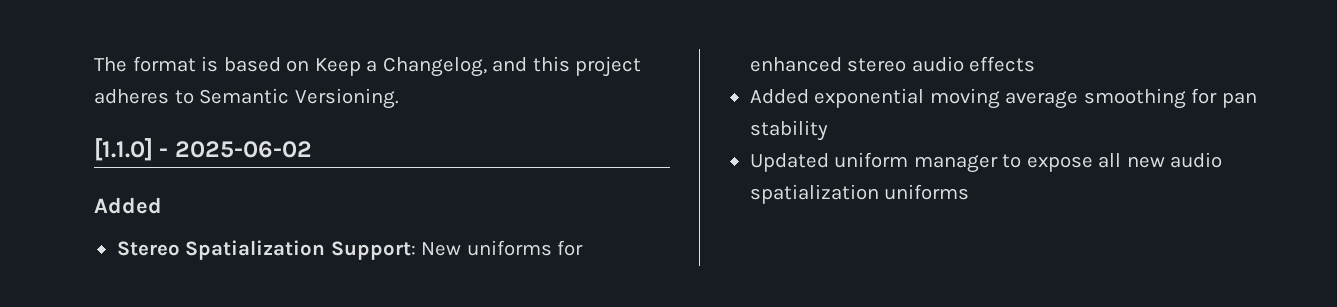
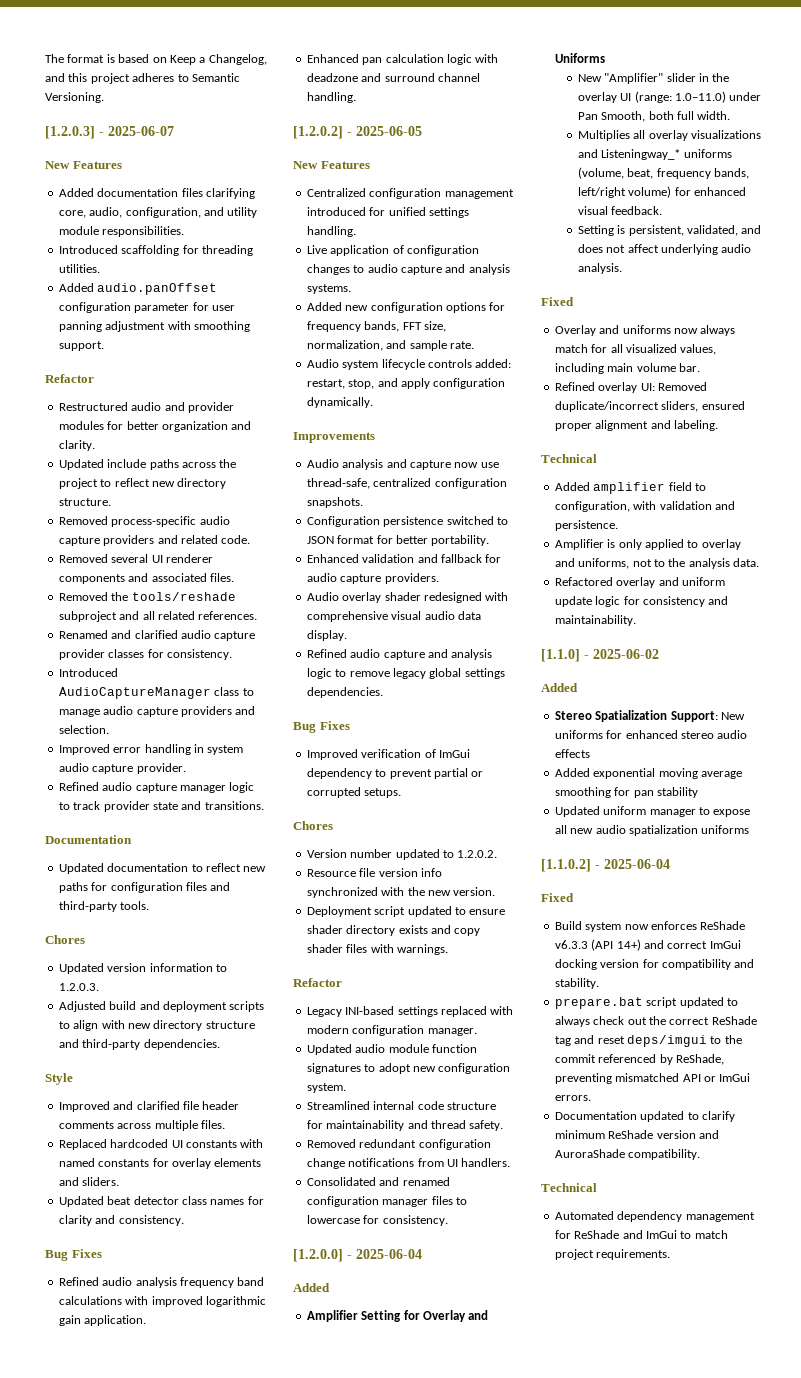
+ [1.2.0.3] - 2025-06-07
+ New Features
+ Added documentation files clarifying core, audio, configuration, and utility module responsibilities.
+ Introduced scaffolding for threading utilities.
+ Added audio.panOffset configuration parameter for user panning adjustment with smoothing support.
+ Refactor
+ Restructured audio and provider modules for better organization and clarity.
+ Updated include paths across the project to reflect new directory structure.
+ Removed process-specific audio capture providers and related code.
+ Removed several UI renderer components and associated files.
+ Removed the tools/reshade subproject and all related references.
+ Renamed and clarified audio capture provider classes for consistency.
+ Introduced AudioCaptureManager class to manage audio capture providers and selection.
+ Improved error handling in system audio capture provider.
+ Refined audio capture manager logic to track provider state and transitions.
+ Documentation
+ Updated documentation to reflect new paths for configuration files and third-party tools.
+ Chores
+ Updated version information to 1.2.0.3.
+ Adjusted build and deployment scripts to align with new directory structure and third-party dependencies.
+ Style
+ Improved and clarified file header comments across multiple files.
+ Replaced hardcoded UI constants with named constants for overlay elements and sliders.
+ Updated beat detector class names for clarity and consistency.
+ Bug Fixes
+ Refined audio analysis frequency band calculations with improved logarithmic gain application.
+ Enhanced pan calculation logic with deadzone and surround channel handling.
+ [1.2.0.2] - 2025-06-05
+ New Features
+ Centralized configuration management introduced for unified settings handling.
+ Live application of configuration changes to audio capture and analysis systems.
+ Added new configuration options for frequency bands, FFT size, normalization, and sample rate.
+ Audio system lifecycle controls added: restart, stop, and apply configuration dynamically.
+ Improvements
+ Audio analysis and capture now use thread-safe, centralized configuration snapshots.
+ Configuration persistence switched to JSON format for better portability.
+ Enhanced validation and fallback for audio capture providers.
+ Audio overlay shader redesigned with comprehensive visual audio data display.
+ Refined audio capture and analysis logic to remove legacy global settings dependencies.
+ Bug Fixes
+ Improved verification of ImGui dependency to prevent partial or corrupted setups.
+ Chores
+ Version number updated to 1.2.0.2.
+ Resource file version info synchronized with the new version.
+ Deployment script updated to ensure shader directory exists and copy shader files with warnings.
+ Refactor
+ Legacy INI-based settings replaced with modern configuration manager.
+ Updated audio module function signatures to adopt new configuration system.
+ Streamlined internal code structure for maintainability and thread safety.
+ Removed redundant configuration change notifications from UI handlers.
+ Consolidated and renamed configuration manager files to lowercase for consistency.
+ [1.2.0.0] - 2025-06-04
+ Added
+ Amplifier Setting for Overlay and Uniforms
+ New "Amplifier" slider in the overlay UI (range: 1.0–11.0) under Pan Smooth, both full width.
+ Multiplies all overlay visualizations and Listeningway_* uniforms (volume, beat, frequency bands, left/right volume) for enhanced visual feedback.
+ Setting is persistent, validated, and does not affect underlying audio analysis.
+ Fixed
+ Overlay and uniforms now always match for all visualized values, including main volume bar.
+ Refined overlay UI: Removed duplicate/incorrect sliders, ensured proper alignment and labeling.
+ Technical
+ Added amplifier field to configuration, with validation and persistence.
+ Amplifier is only applied to overlay and uniforms, not to the analysis data.
+ Refactored overlay and uniform update logic for consistency and maintainability.
+ [1.1.0.2] - 2025-06-04
+ Fixed
+ Build system now enforces ReShade v6.3.3 (API 14+) and correct ImGui docking version for compatibility and stability.
+ prepare.bat script updated to always check out the correct ReShade tag and reset deps/imgui to the commit referenced by ReShade, preventing mismatched API or ImGui errors.
+ Documentation updated to clarify minimum ReShade version and AuroraShade compatibility.
+ Technical
+ Automated dependency management for ReShade and ImGui to match project requirements.

